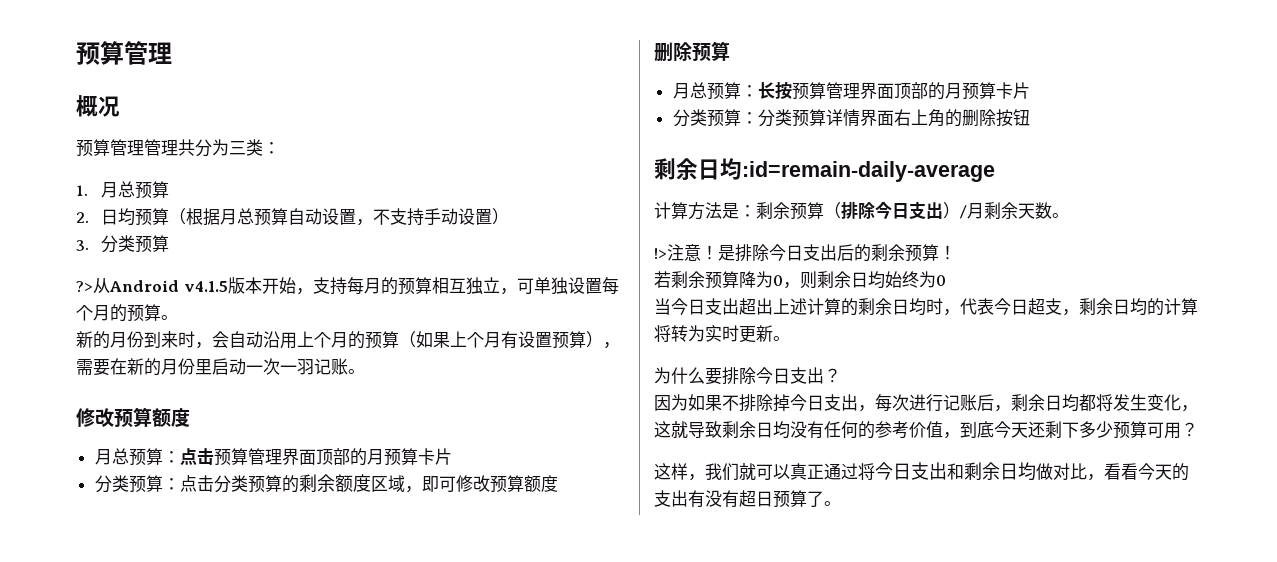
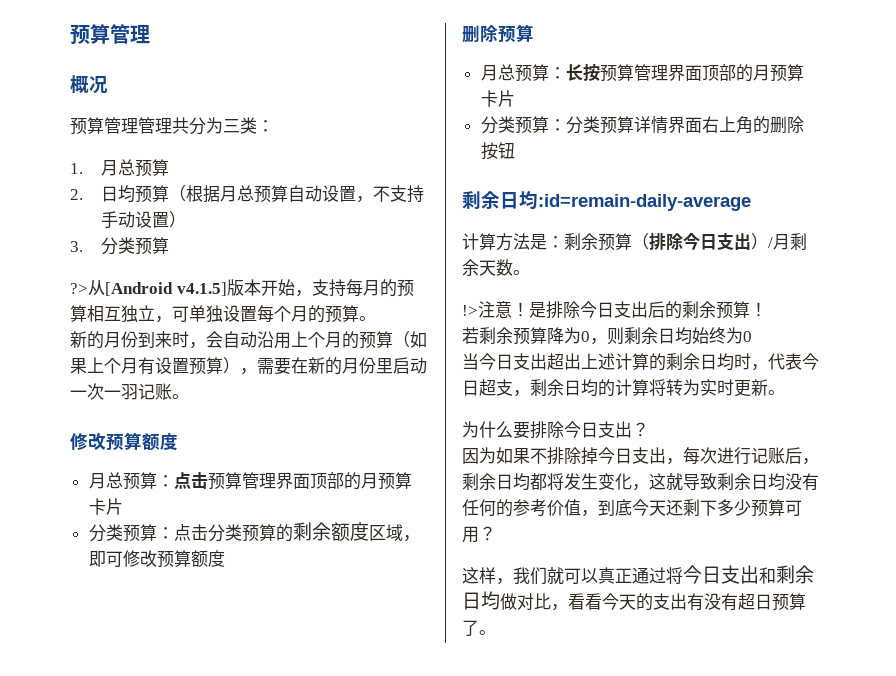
- ?>从Android v4.1.5版本开始，支持每月的预算相互独立，可单独设置每个月的预算。
+ ?>从[Android v4.1.5]版本开始，支持每月的预算相互独立，可单独设置每个月的预算。

